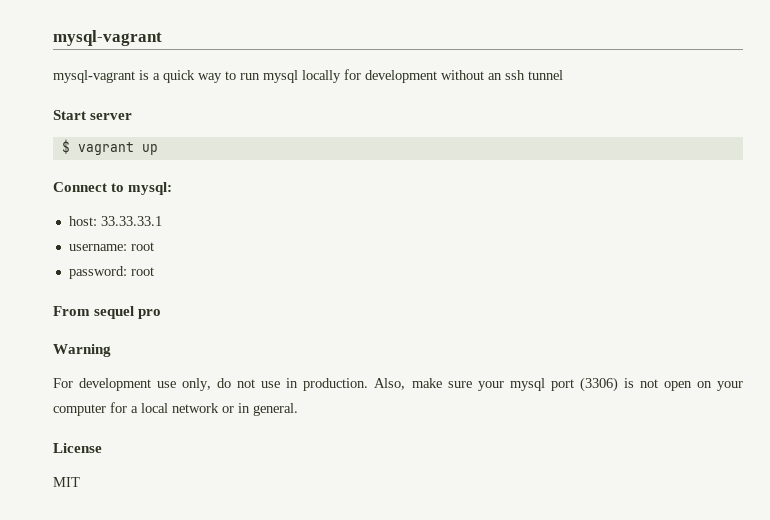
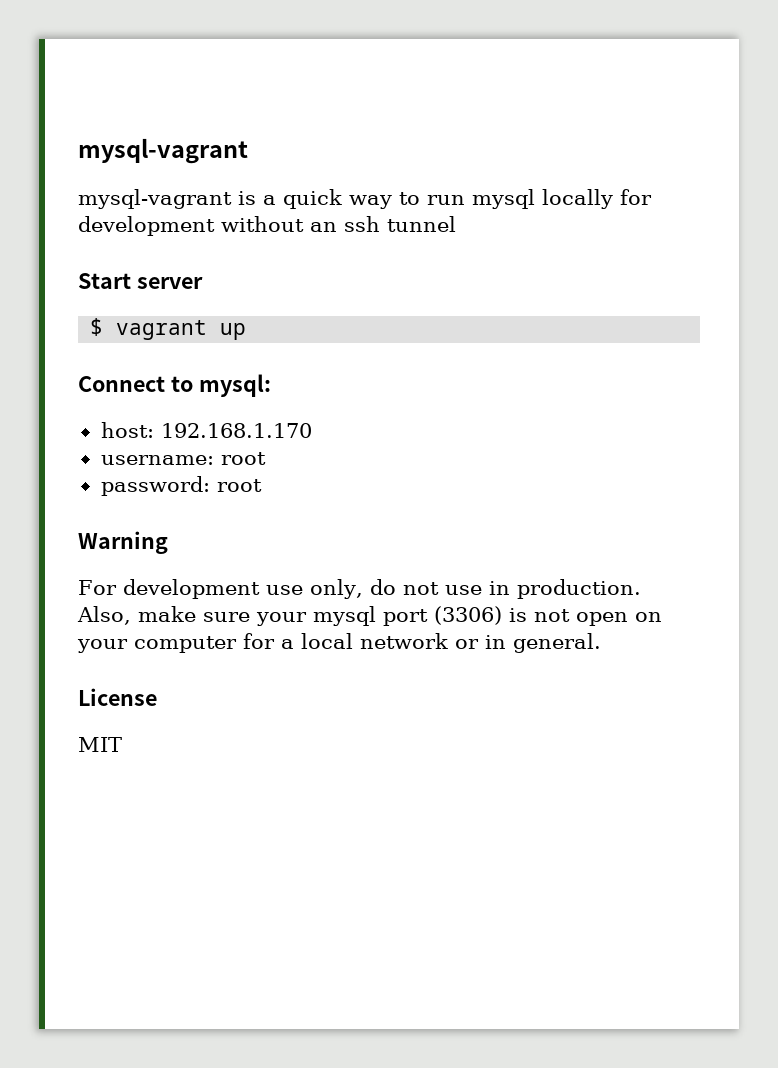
- host: 33.33.33.1
+ host: 192.168.1.170
- From sequel pro

